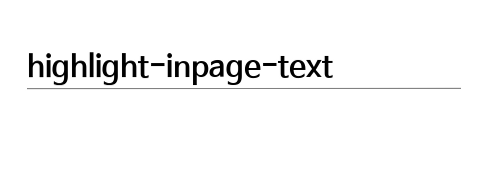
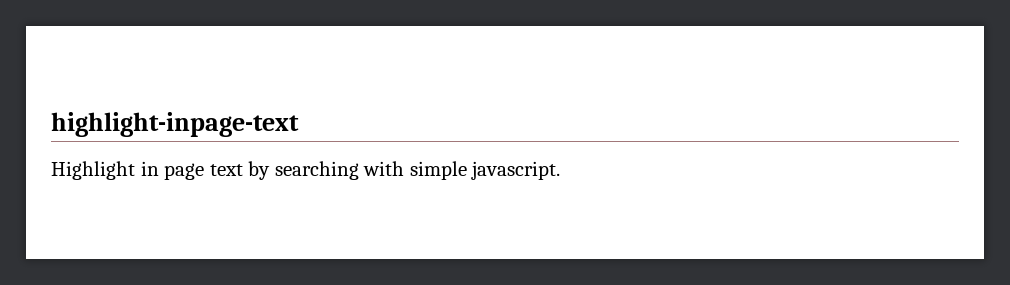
+ Highlight in page text by searching with simple javascript.

